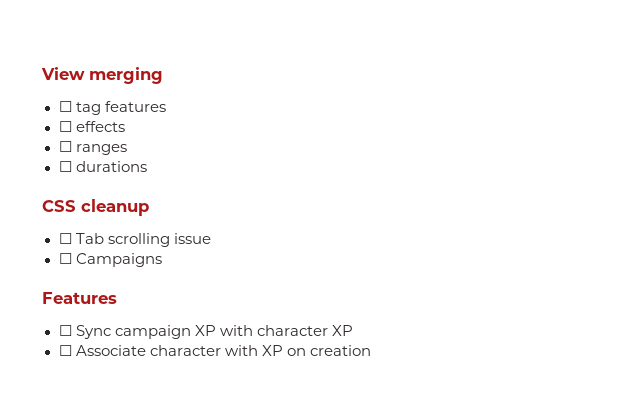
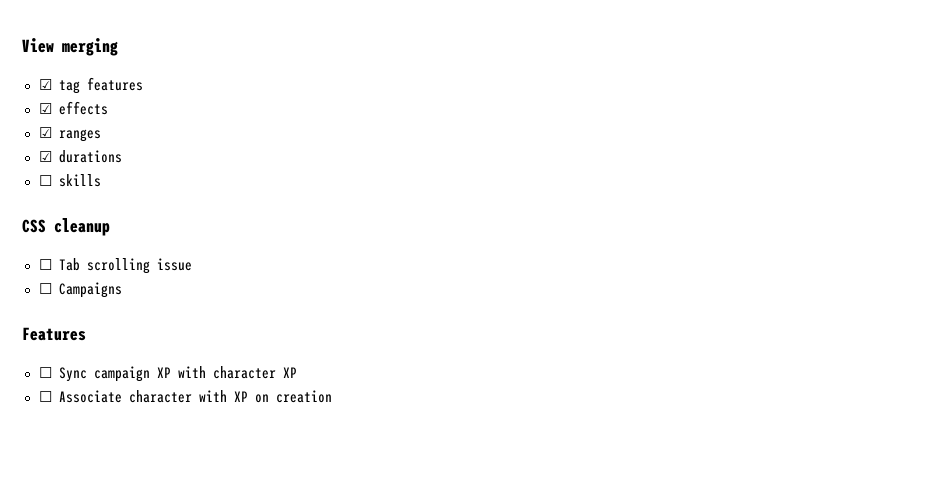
- ☐ tag features
+ ☑ tag features
- ☐ effects
+ ☑ effects
- ☐ ranges
+ ☑ ranges
- ☐ durations
+ ☑ durations
+ ☐ skills

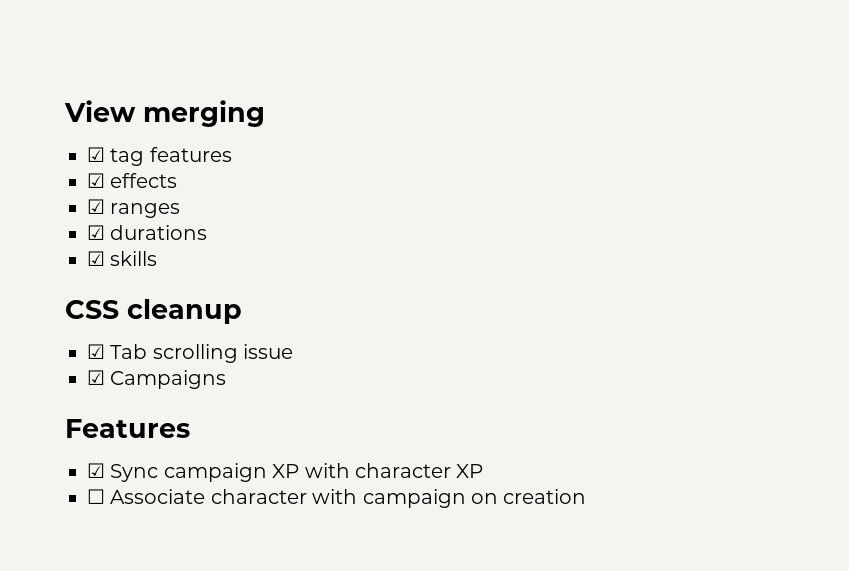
- ☐ skills
+ ☑ skills
- ☐ Tab scrolling issue
+ ☑ Tab scrolling issue
- ☐ Campaigns
+ ☑ Campaigns
- ☐ Sync campaign XP with character XP
+ ☑ Sync campaign XP with character XP
- ☐ Associate character with XP on creation
+ ☐ Associate character with campaign on creation

